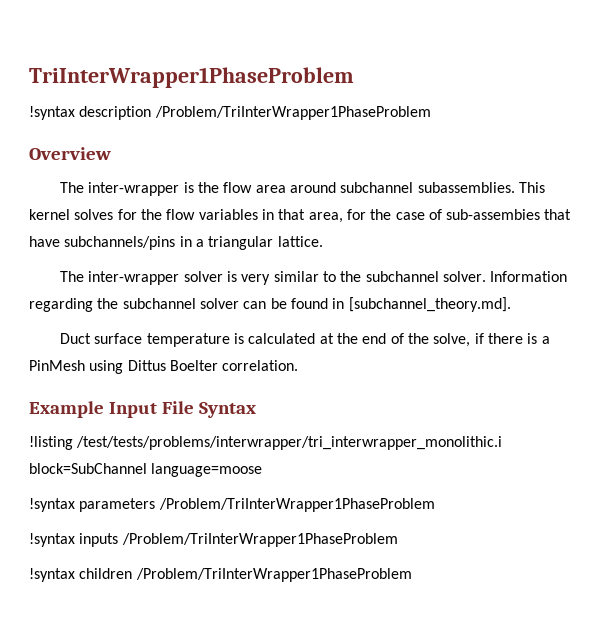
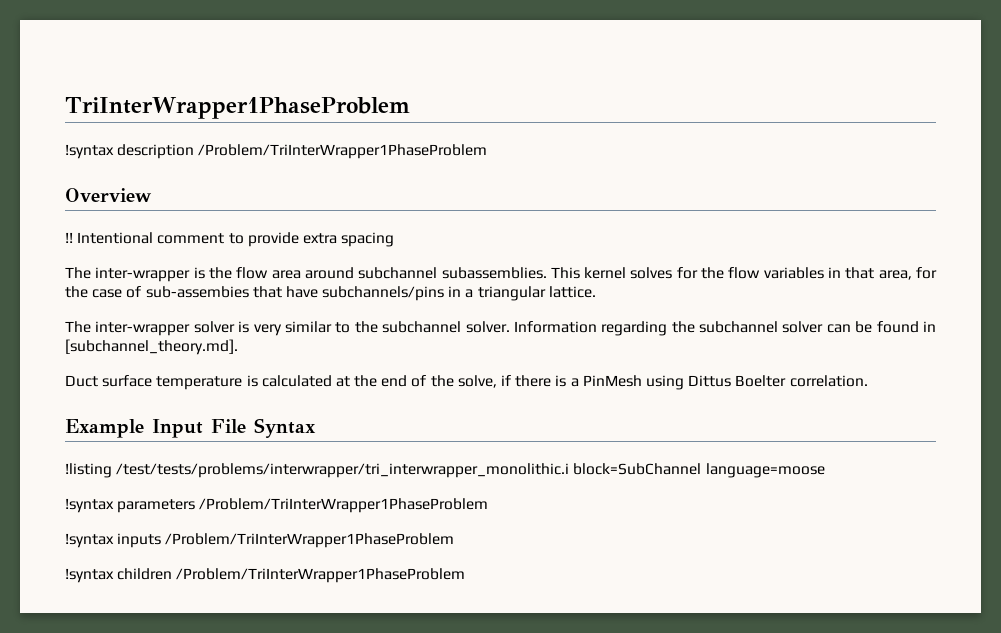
+ !! Intentional comment to provide extra spacing

